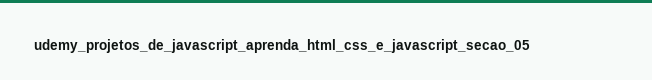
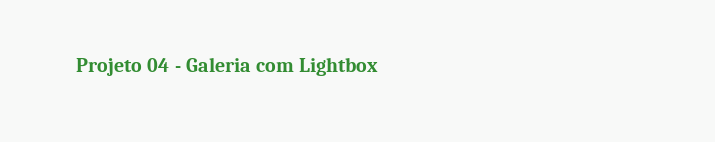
- udemy_projetos_de_javascript_aprenda_html_css_e_javascript_secao_05
+ Projeto 04 - Galeria com Lightbox

